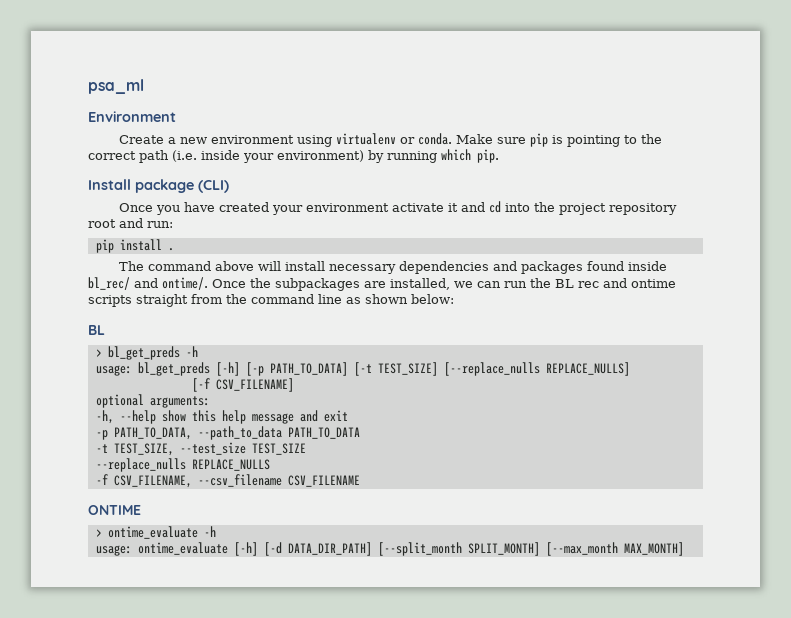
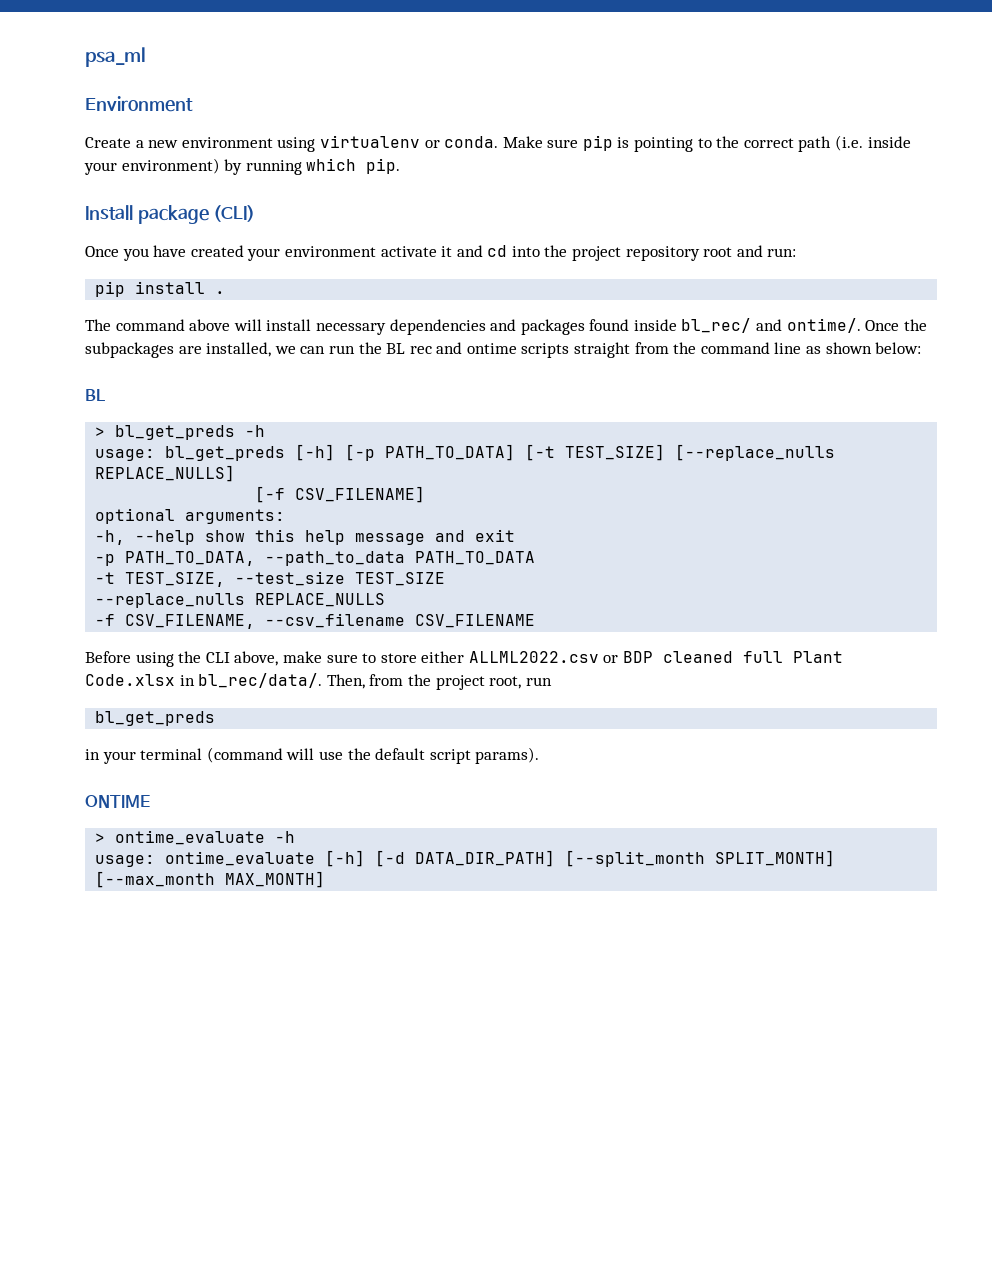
+ Before using the CLI above, make sure to store either ALLML2022.csv or BDP cleaned full Plant Code.xlsx in bl_rec/data/. Then, from the project root, run
+ bl_get_preds
+ in your terminal (command will use the default script params).

